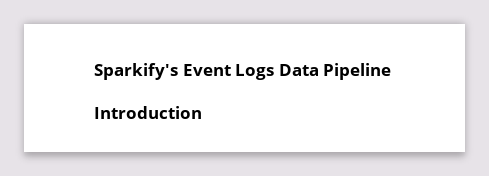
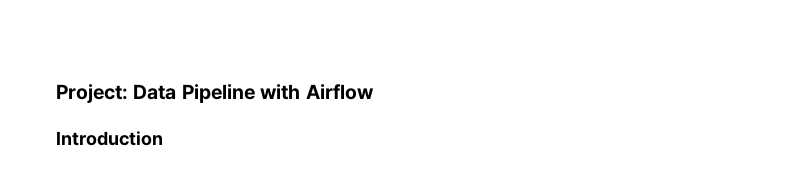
- Sparkify's Event Logs Data Pipeline
+ Project: Data Pipeline with Airflow

